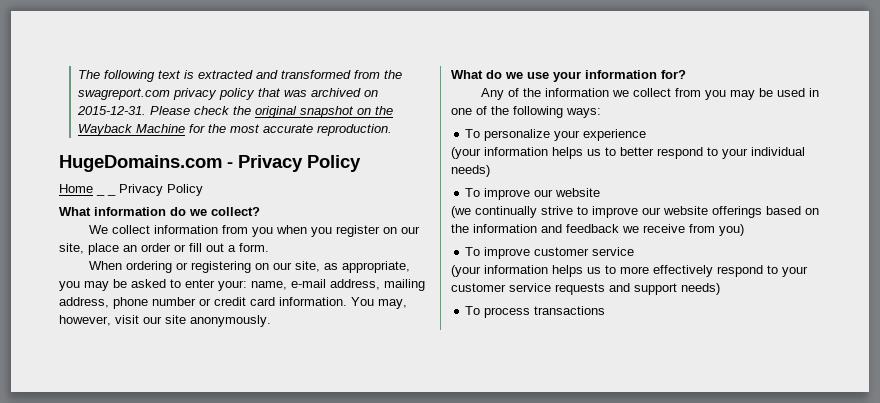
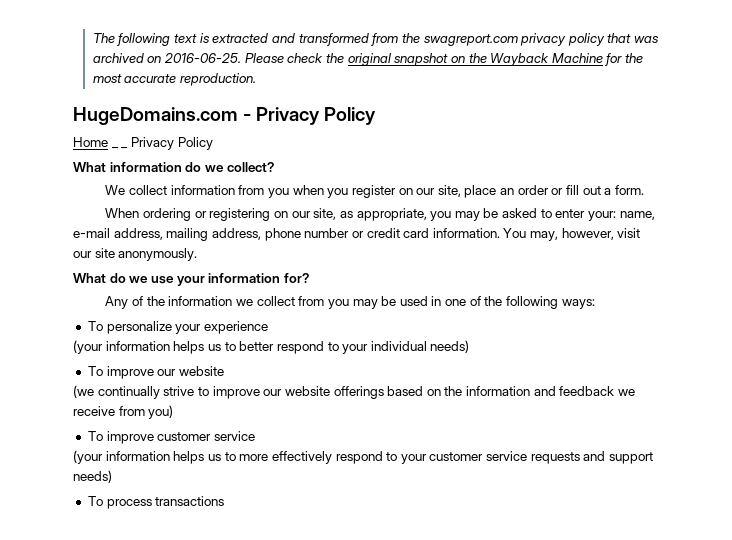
- The following text is extracted and transformed from the swagreport.com privacy policy that was archived on 2015-12-31.
+ The following text is extracted and transformed from the swagreport.com privacy policy that was archived on 2016-06-25.

